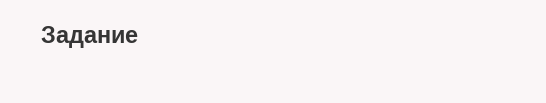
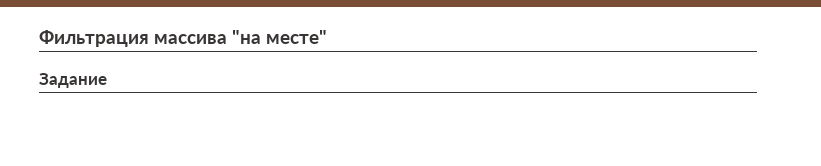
+ Фильтрация массива "на месте"

